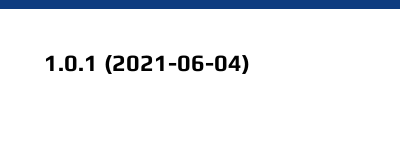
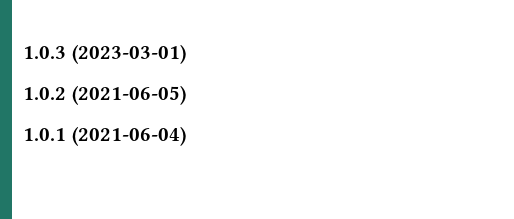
+ 1.0.3 (2023-03-01)
+ 1.0.2 (2021-06-05)

